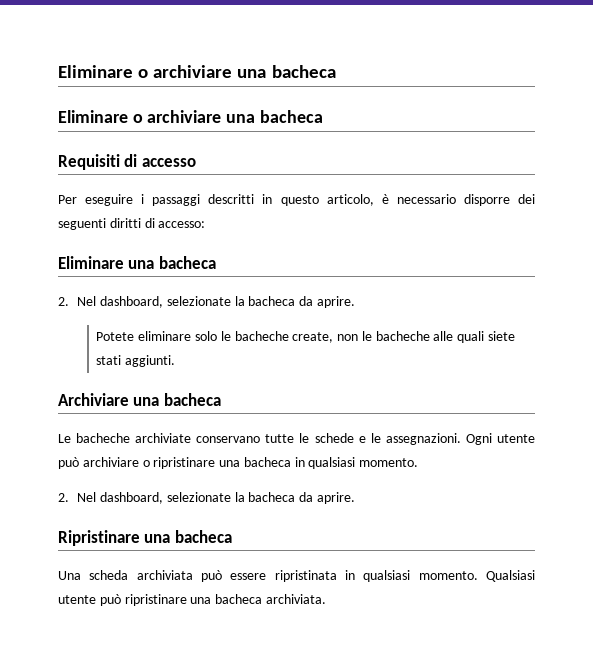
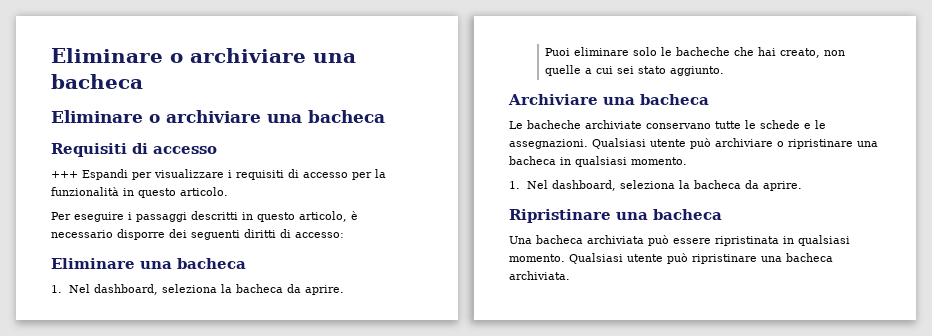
+ +++ Espandi per visualizzare i requisiti di accesso per la funzionalità in questo articolo.
  Eliminare una bacheca
- 2. Nel dashboard, selezionate la bacheca da aprire.
- Potete eliminare solo le bacheche create, non le bacheche alle quali siete stati aggiunti.
+ 1. Nel dashboard, seleziona la bacheca da aprire.
+ Puoi eliminare solo le bacheche che hai creato, non quelle a cui sei stato aggiunto.
- Ogni utente può archiviare o ripristinare una bacheca in qualsiasi momento.
- 2. Nel dashboard, selezionate la bacheca da aprire.
+ Qualsiasi utente può archiviare o ripristinare una bacheca in qualsiasi momento.
+ 1. Nel dashboard, seleziona la bacheca da aprire.
- Una scheda archiviata può essere ripristinata in qualsiasi momento.
+ Una bacheca archiviata può essere ripristinata in qualsiasi momento.

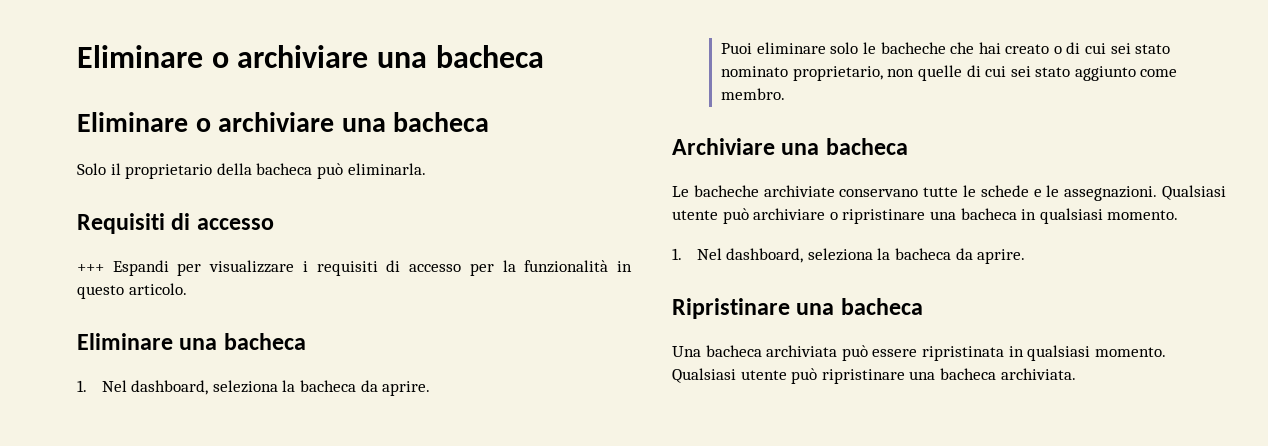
+ Solo il proprietario della bacheca può eliminarla.
- Per eseguire i passaggi descritti in questo articolo, è necessario disporre dei seguenti diritti di accesso:
- Puoi eliminare solo le bacheche che hai creato, non quelle a cui sei stato aggiunto.
+ Puoi eliminare solo le bacheche che hai creato o di cui sei stato nominato proprietario, non quelle di cui sei stato aggiunto come membro.

